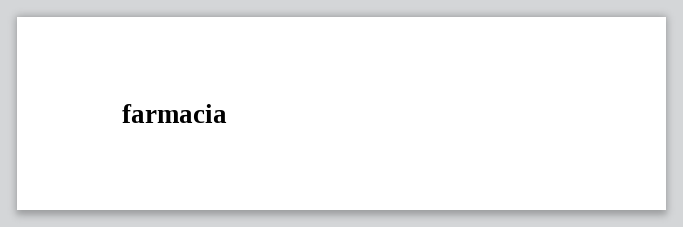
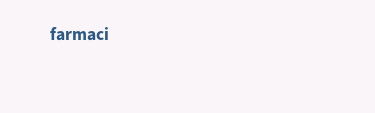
- farmacia
+ farmaci

